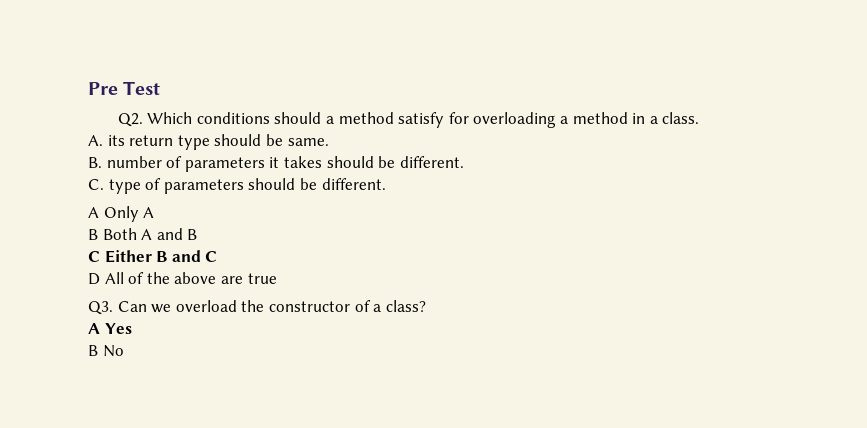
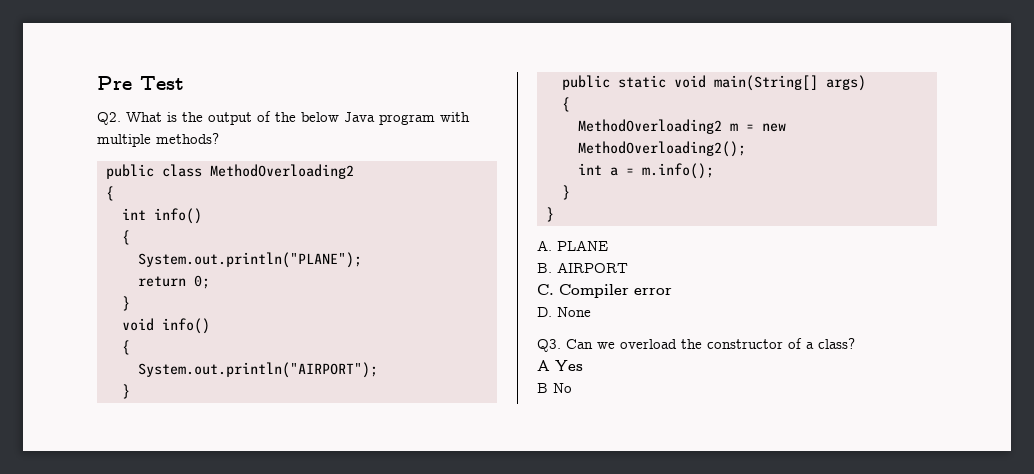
- Q2. Which conditions should a method satisfy for overloading a method in a class.
- A. its return type should be same.
- B. number of parameters it takes should be different.
- C. type of parameters should be different.
- A Only A
- B Both A and B
- C Either B and C
- D All of the above are true
+ Q2. What is the output of the below Java program with multiple methods?
+ public class MethodOverloading2
+ {
+ int info()
+ {
+ System.out.println("PLANE");
+ return 0;
+ }
+ void info()
+ {
+ System.out.println("AIRPORT");
+ }
+ public static void main(String[] args)
+ {
+ MethodOverloading2 m = new MethodOverloading2();
+ int a = m.info();
+ }
+ }
+ A. PLANE
+ B. AIRPORT
+ C. Compiler error
+ D. None

